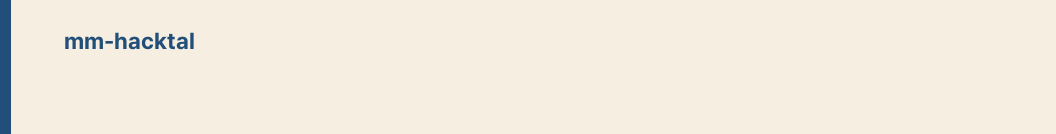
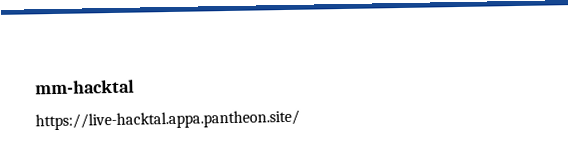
+ https://live-hacktal.appa.pantheon.site/

